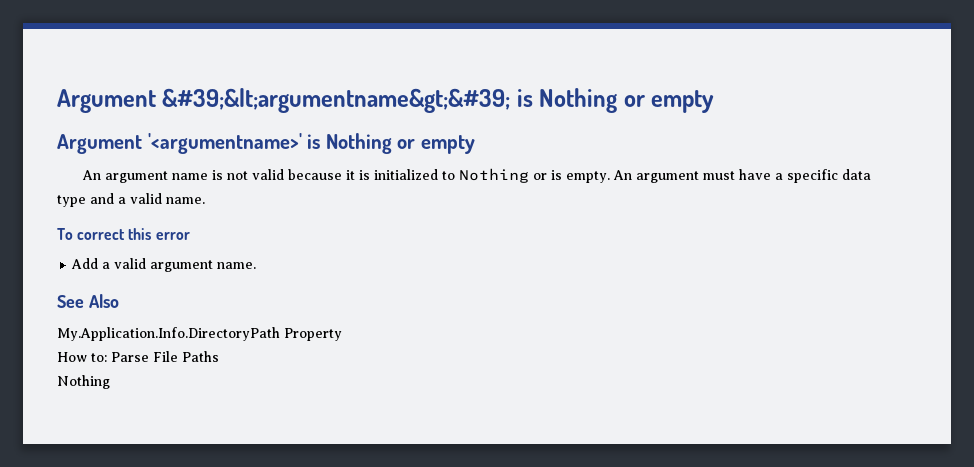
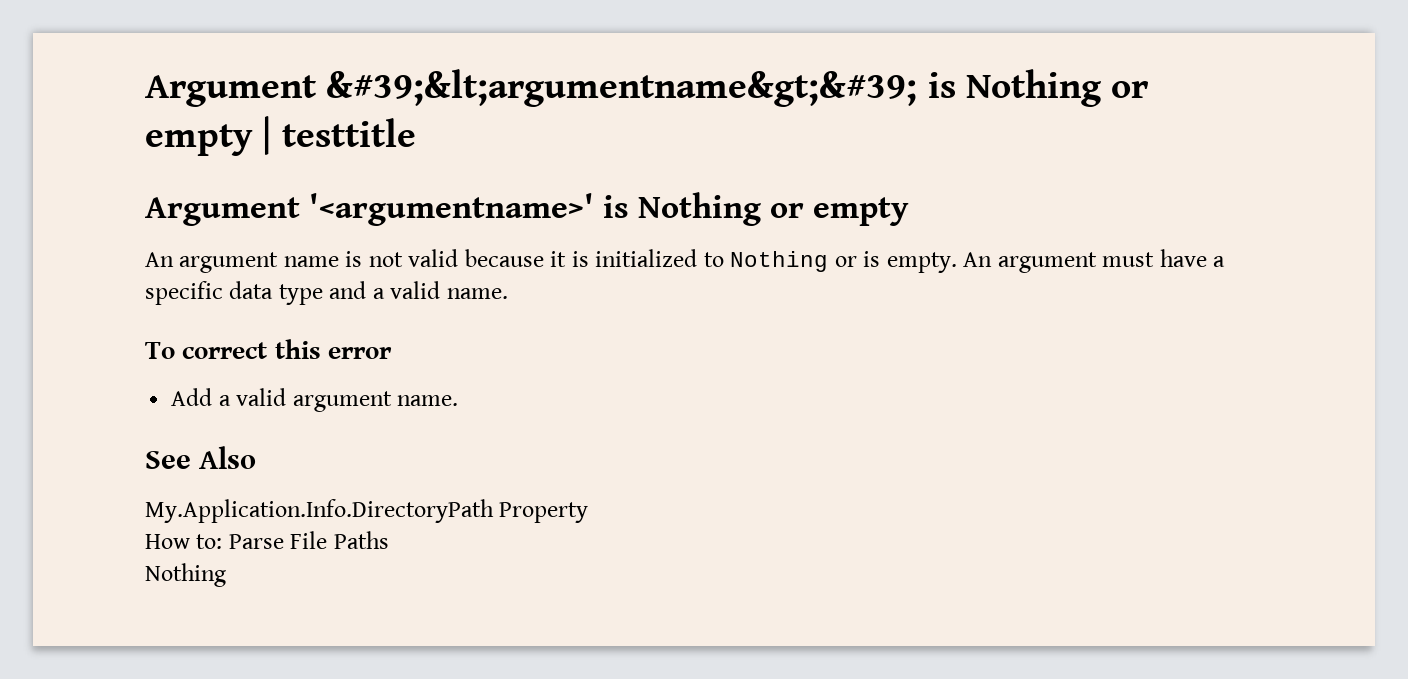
- Argument &#39;&lt;argumentname&gt;&#39; is Nothing or empty
+ Argument &#39;&lt;argumentname&gt;&#39; is Nothing or empty | testtitle

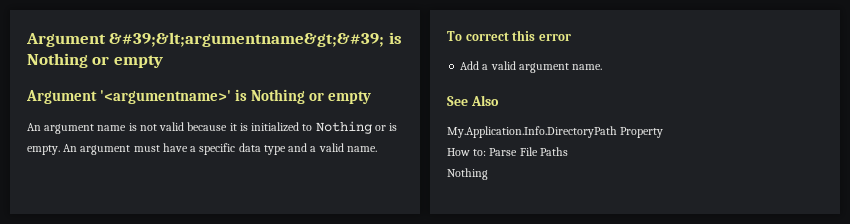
- Argument &#39;&lt;argumentname&gt;&#39; is Nothing or empty | testtitle
+ Argument &#39;&lt;argumentname&gt;&#39; is Nothing or empty

